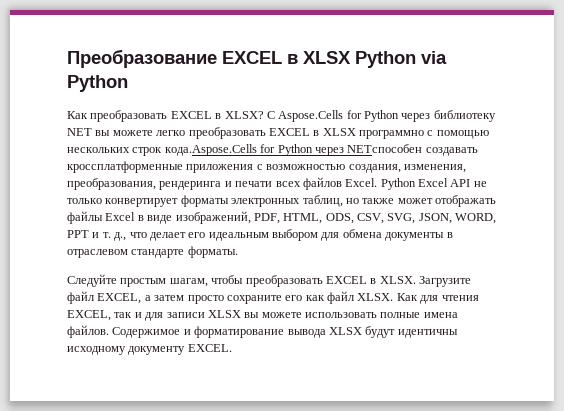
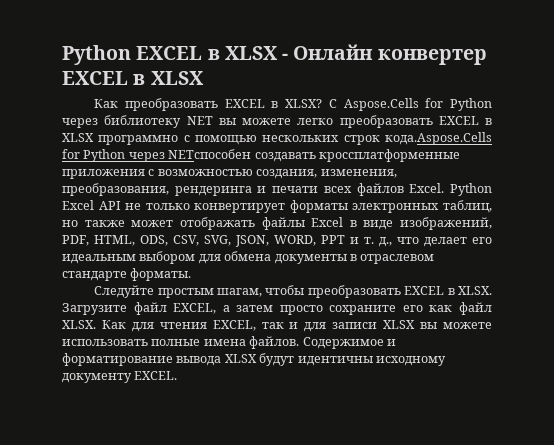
- Преобразование EXCEL в XLSX Python via Python
+ Python EXCEL в XLSX - Онлайн конвертер EXCEL в XLSX

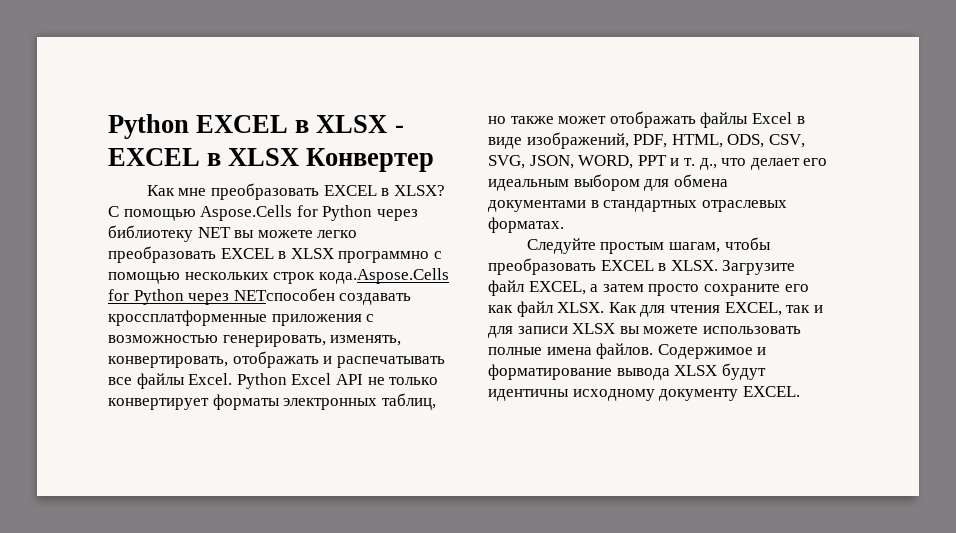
- Python EXCEL в XLSX - Онлайн конвертер EXCEL в XLSX
- Как преобразовать EXCEL в XLSX?
+ Python EXCEL в XLSX - EXCEL в XLSX Конвертер
+ Как мне преобразовать EXCEL в XLSX?
- С Aspose.Cells for Python через библиотеку NET вы можете легко преобразовать EXCEL в XLSX программно с помощью нескольких строк кода.Aspose.Cells for Python через NETспособен создавать кроссплатформенные приложения с возможностью создания, изменения, преобразования, рендеринга и печати всех файлов Excel.
+ С помощью Aspose.Cells for Python через библиотеку NET вы можете легко преобразовать EXCEL в XLSX программно с помощью нескольких строк кода.Aspose.Cells for Python через NETспособен создавать кроссплатформенные приложения с возможностью генерировать, изменять, конвертировать, отображать и распечатывать все файлы Excel.
- Python Excel API не только конвертирует форматы электронных таблиц, но также может отображать файлы Excel в виде изображений, PDF, HTML, ODS, CSV, SVG, JSON, WORD, PPT и т. д., что делает его идеальным выбором для обмена документы в отраслевом стандарте форматы.
+ Python Excel API не только конвертирует форматы электронных таблиц, но также может отображать файлы Excel в виде изображений, PDF, HTML, ODS, CSV, SVG, JSON, WORD, PPT и т. д., что делает его идеальным выбором для обмена документами в стандартных отраслевых форматах.

